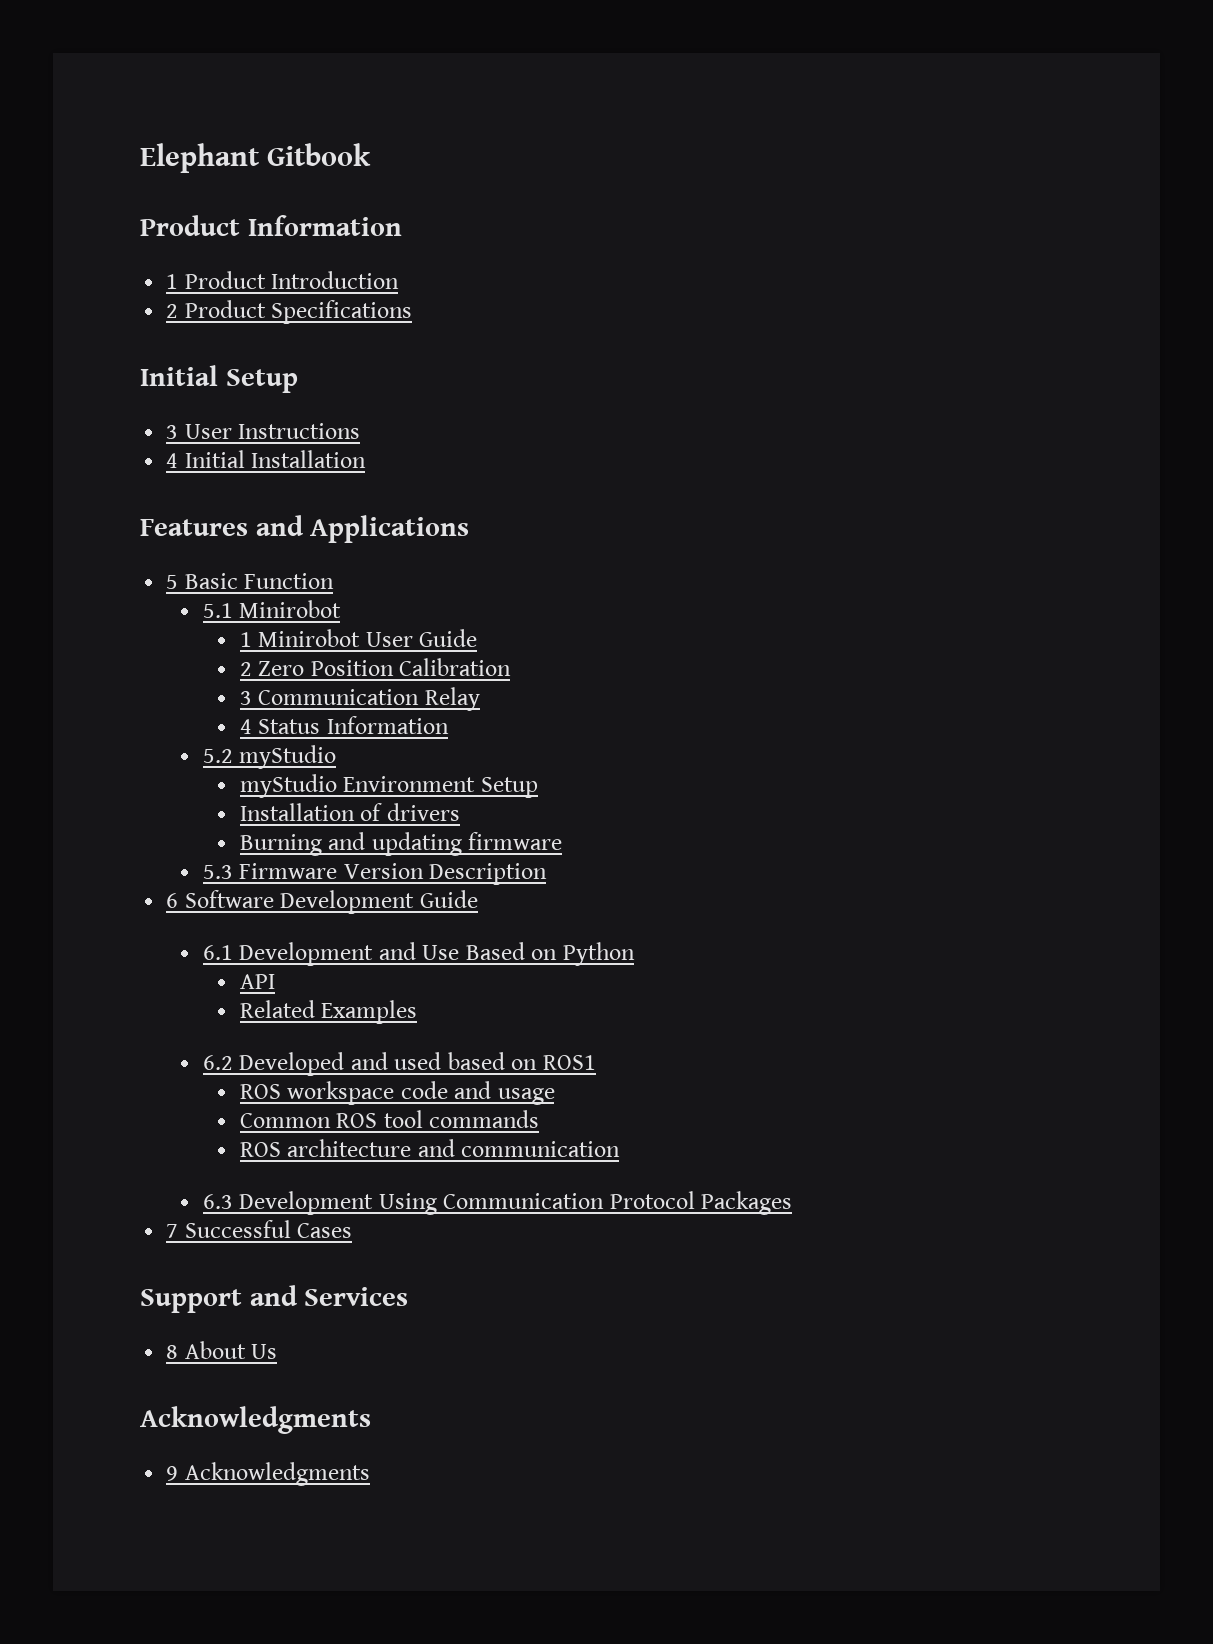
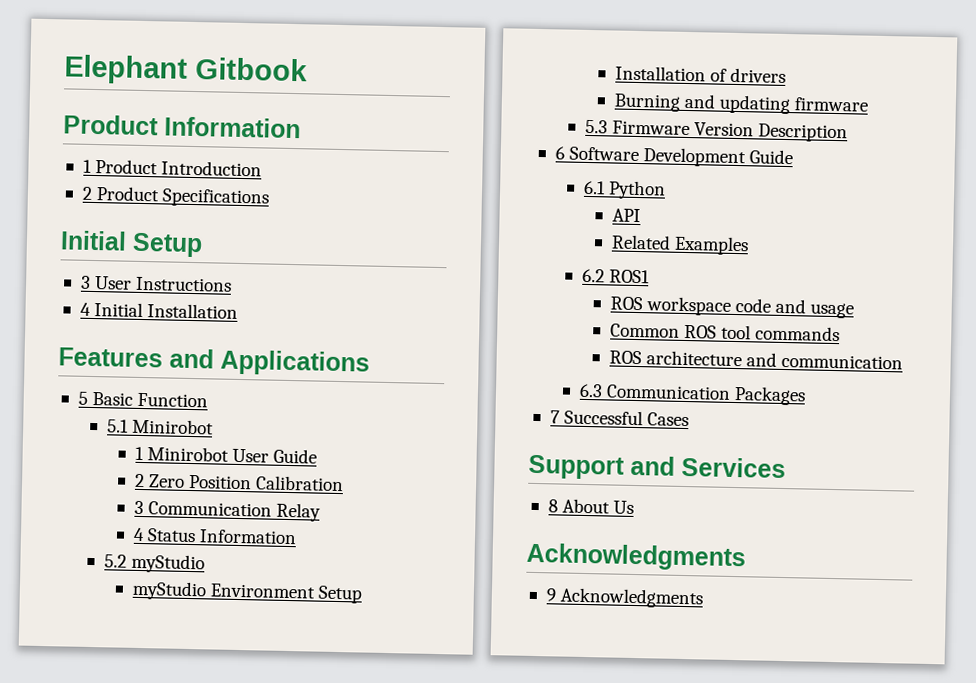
- 6.1 Development and Use Based on Python
+ 6.1 Python
- 6.2 Developed and used based on ROS1
+ 6.2 ROS1
- 6.3 Development Using Communication Protocol Packages
+ 6.3 Communication Packages

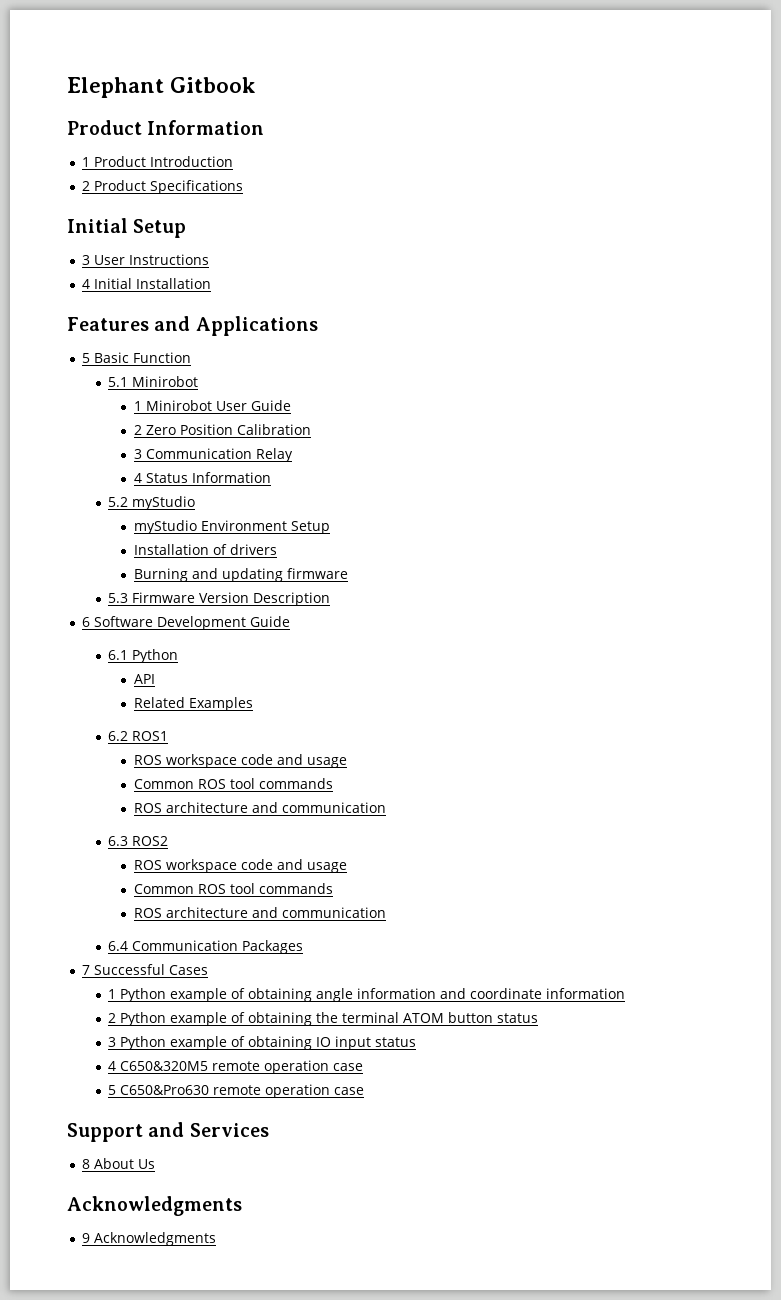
- 6.3 Communication Packages
+ 6.3 ROS2
+ ROS workspace code and usage
+ Common ROS tool commands
+ ROS architecture and communication
+ 6.4 Communication Packages
+ 1 Python example of obtaining angle information and coordinate information
+ 2 Python example of obtaining the terminal ATOM button status
+ 3 Python example of obtaining IO input status
+ 4 C650&320M5 remote operation case
+ 5 C650&Pro630 remote operation case

